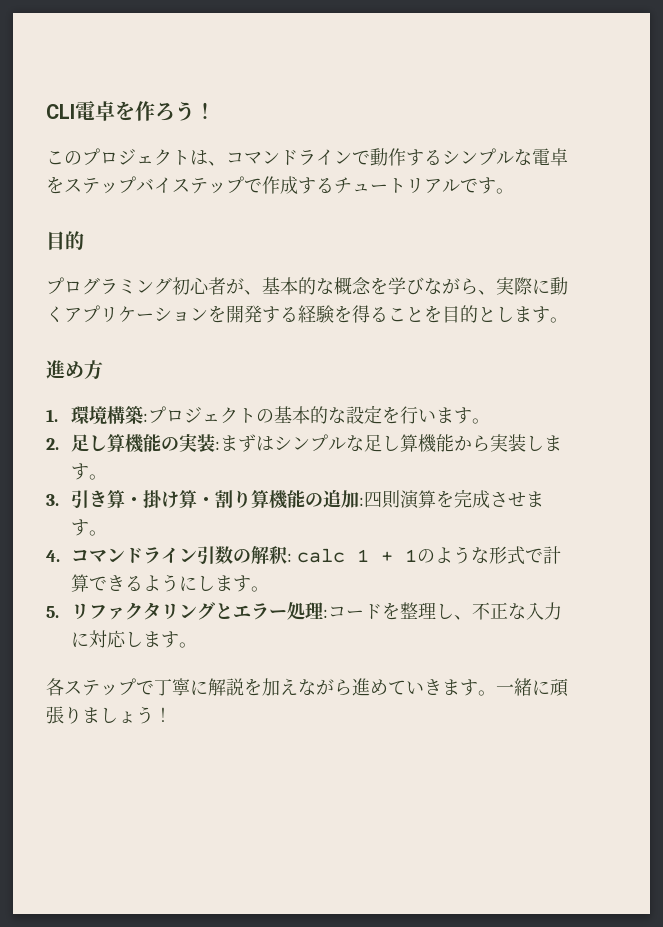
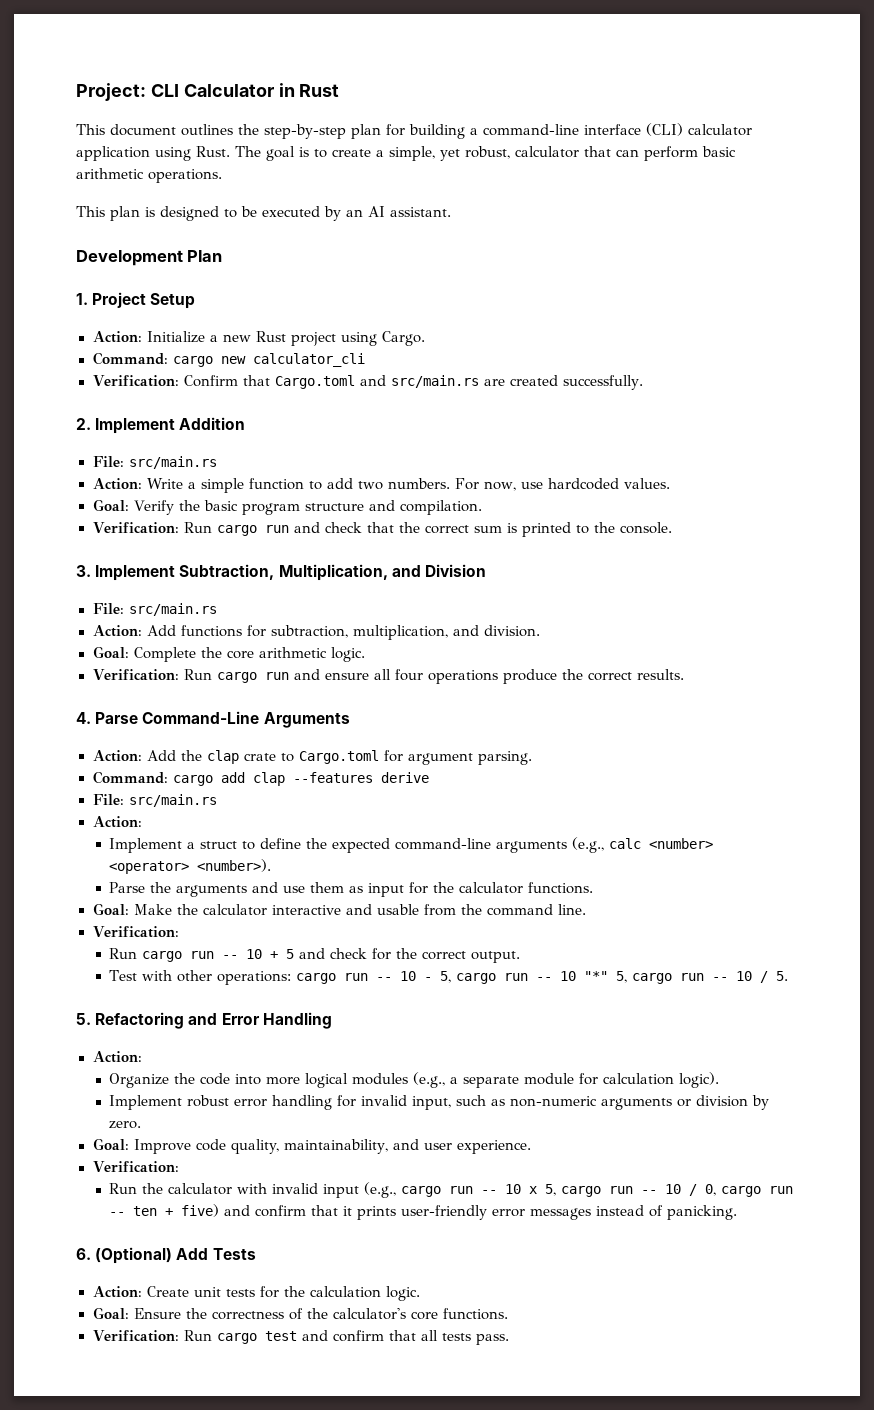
- CLI電卓を作ろう！
- このプロジェクトは、コマンドラインで動作するシンプルな電卓をステップバイステップで作成するチュートリアルです。
- 目的
- プログラミング初心者が、基本的な概念を学びながら、実際に動くアプリケーションを開発する経験を得ることを目的とします。
- 進め方
- 1.環境構築:プロジェクトの基本的な設定を行います。
- 2.足し算機能の実装:まずはシンプルな足し算機能から実装します。
- 3.引き算・掛け算・割り算機能の追加:四則演算を完成させます。
- 4.コマンドライン引数の解釈: calc 1 + 1のような形式で計算できるようにします。
- 5.リファクタリングとエラー処理:コードを整理し、不正な入力に対応します。
- 各ステップで丁寧に解説を加えながら進めていきます。一緒に頑張りましょう！
+ Project: CLI Calculator in Rust
+ This document outlines the step-by-step plan for building a command-line interface (CLI) calculator application using Rust. The goal is to create a simple, yet robust, calculator that can perform basic arithmetic operations.
+ This plan is designed to be executed by an AI assistant.
+ Development Plan
+ 1. Project Setup
+ Action: Initialize a new Rust project using Cargo.
+ Command: cargo new calculator_cli
+ Verification: Confirm that Cargo.toml and src/main.rs are created successfully.
+ 2. Implement Addition
+ File: src/main.rs
+ Action: Write a simple function to add two numbers. For now, use hardcoded values.
+ Goal: Verify the basic program structure and compilation.
+ Verification: Run cargo run and check that the correct sum is printed to the console.
+ 3. Implement Subtraction, Multiplication, and Division
+ File: src/main.rs
+ Action: Add functions for subtraction, multiplication, and division.
+ Goal: Complete the core arithmetic logic.
+ Verification: Run cargo run and ensure all four operations produce the correct results.
+ 4. Parse Command-Line Arguments
+ Action: Add the clap crate to Cargo.toml for argument parsing.
+ Command: cargo add clap --features derive
+ File: src/main.rs
+ Action:
+ Implement a struct to define the expected command-line arguments (e.g., calc <number> <operator> <number>).
+ Parse the arguments and use them as input for the calculator functions.
+ Goal: Make the calculator interactive and usable from the command line.
+ Verification:
+ Run cargo run -- 10 + 5 and check for the correct output.
+ Test with other operations: cargo run -- 10 - 5, cargo run -- 10 "*" 5, cargo run -- 10 / 5.
+ 5. Refactoring and Error Handling
+ Action:
+ Organize the code into more logical modules (e.g., a separate module for calculation logic).
+ Implement robust error handling for invalid input, such as non-numeric arguments or division by zero.
+ Goal: Improve code quality, maintainability, and user experience.
+ Verification:
+ Run the calculator with invalid input (e.g., cargo run -- 10 x 5, cargo run -- 10 / 0, cargo run -- ten + five) and confirm that it prints user-friendly error messages instead of panicking.
+ 6. (Optional) Add Tests
+ Action: Create unit tests for the calculation logic.
+ Goal: Ensure the correctness of the calculator's core functions.
+ Verification: Run cargo test and confirm that all tests pass.

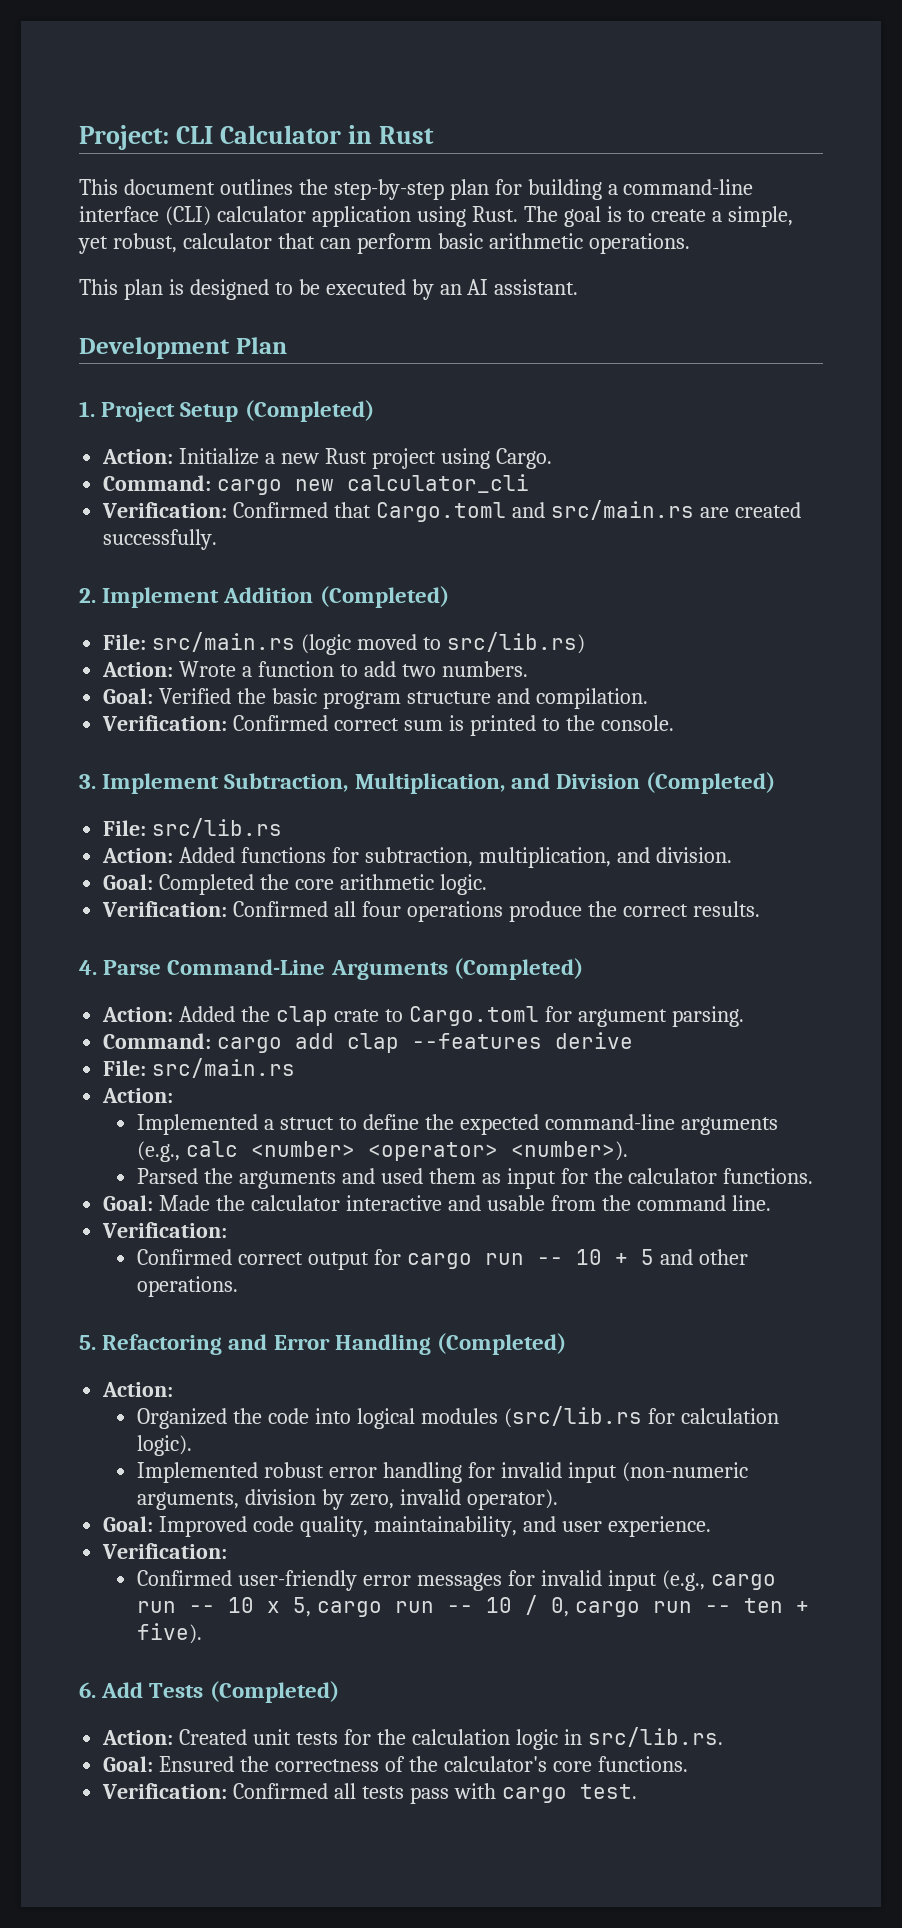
- 1. Project Setup
+ 1. Project Setup (Completed)
- Verification: Confirm that Cargo.toml and src/main.rs are created successfully.
+ Verification: Confirmed that Cargo.toml and src/main.rs are created successfully.
- 2. Implement Addition
- File: src/main.rs
- Action: Write a simple function to add two numbers. For now, use hardcoded values.
- Goal: Verify the basic program structure and compilation.
+ 2. Implement Addition (Completed)
+ File: src/main.rs (logic moved to src/lib.rs)
+ Action: Wrote a function to add two numbers.
+ Goal: Verified the basic program structure and compilation.
- Verification: Run cargo run and check that the correct sum is printed to the console.
+ Verification: Confirmed correct sum is printed to the console.
- 3. Implement Subtraction, Multiplication, and Division
- File: src/main.rs
- Action: Add functions for subtraction, multiplication, and division.
+ 3. Implement Subtraction, Multiplication, and Division (Completed)
+ File: src/lib.rs
+ Action: Added functions for subtraction, multiplication, and division.
- Goal: Complete the core arithmetic logic.
+ Goal: Completed the core arithmetic logic.
- Verification: Run cargo run and ensure all four operations produce the correct results.
+ Verification: Confirmed all four operations produce the correct results.
- 4. Parse Command-Line Arguments
- Action: Add the clap crate to Cargo.toml for argument parsing.
+ 4. Parse Command-Line Arguments (Completed)
+ Action: Added the clap crate to Cargo.toml for argument parsing.
- Implement a struct to define the expected command-line arguments (e.g., calc <number> <operator> <number>).
+ Implemented a struct to define the expected command-line arguments (e.g., calc <number> <operator> <number>).
- Parse the arguments and use them as input for the calculator functions.
+ Parsed the arguments and used them as input for the calculator functions.
- Goal: Make the calculator interactive and usable from the command line.
+ Goal: Made the calculator interactive and usable from the command line.
- Run cargo run -- 10 + 5 and check for the correct output.
- Test with other operations: cargo run -- 10 - 5, cargo run -- 10 "*" 5, cargo run -- 10 / 5.
+ Confirmed correct output for cargo run -- 10 + 5 and other operations.
- 5. Refactoring and Error Handling
+ 5. Refactoring and Error Handling (Completed)
  Action:
- Organize the code into more logical modules (e.g., a separate module for calculation logic).
+ Organized the code into logical modules (src/lib.rs for calculation logic).
- Implement robust error handling for invalid input, such as non-numeric arguments or division by zero.
- Goal: Improve code quality, maintainability, and user experience.
+ Implemented robust error handling for invalid input (non-numeric arguments, division by zero, invalid operator).
+ Goal: Improved code quality, maintainability, and user experience.
- Run the calculator with invalid input (e.g., cargo run -- 10 x 5, cargo run -- 10 / 0, cargo run -- ten + five) and confirm that it prints user-friendly error messages instead of panicking.
+ Confirmed user-friendly error messages for invalid input (e.g., cargo run -- 10 x 5, cargo run -- 10 / 0, cargo run -- ten + five).
- 6. (Optional) Add Tests
- Action: Create unit tests for the calculation logic.
- Goal: Ensure the correctness of the calculator's core functions.
+ 6. Add Tests (Completed)
+ Action: Created unit tests for the calculation logic in src/lib.rs.
+ Goal: Ensured the correctness of the calculator's core functions.
- Verification: Run cargo test and confirm that all tests pass.
+ Verification: Confirmed all tests pass with cargo test.

